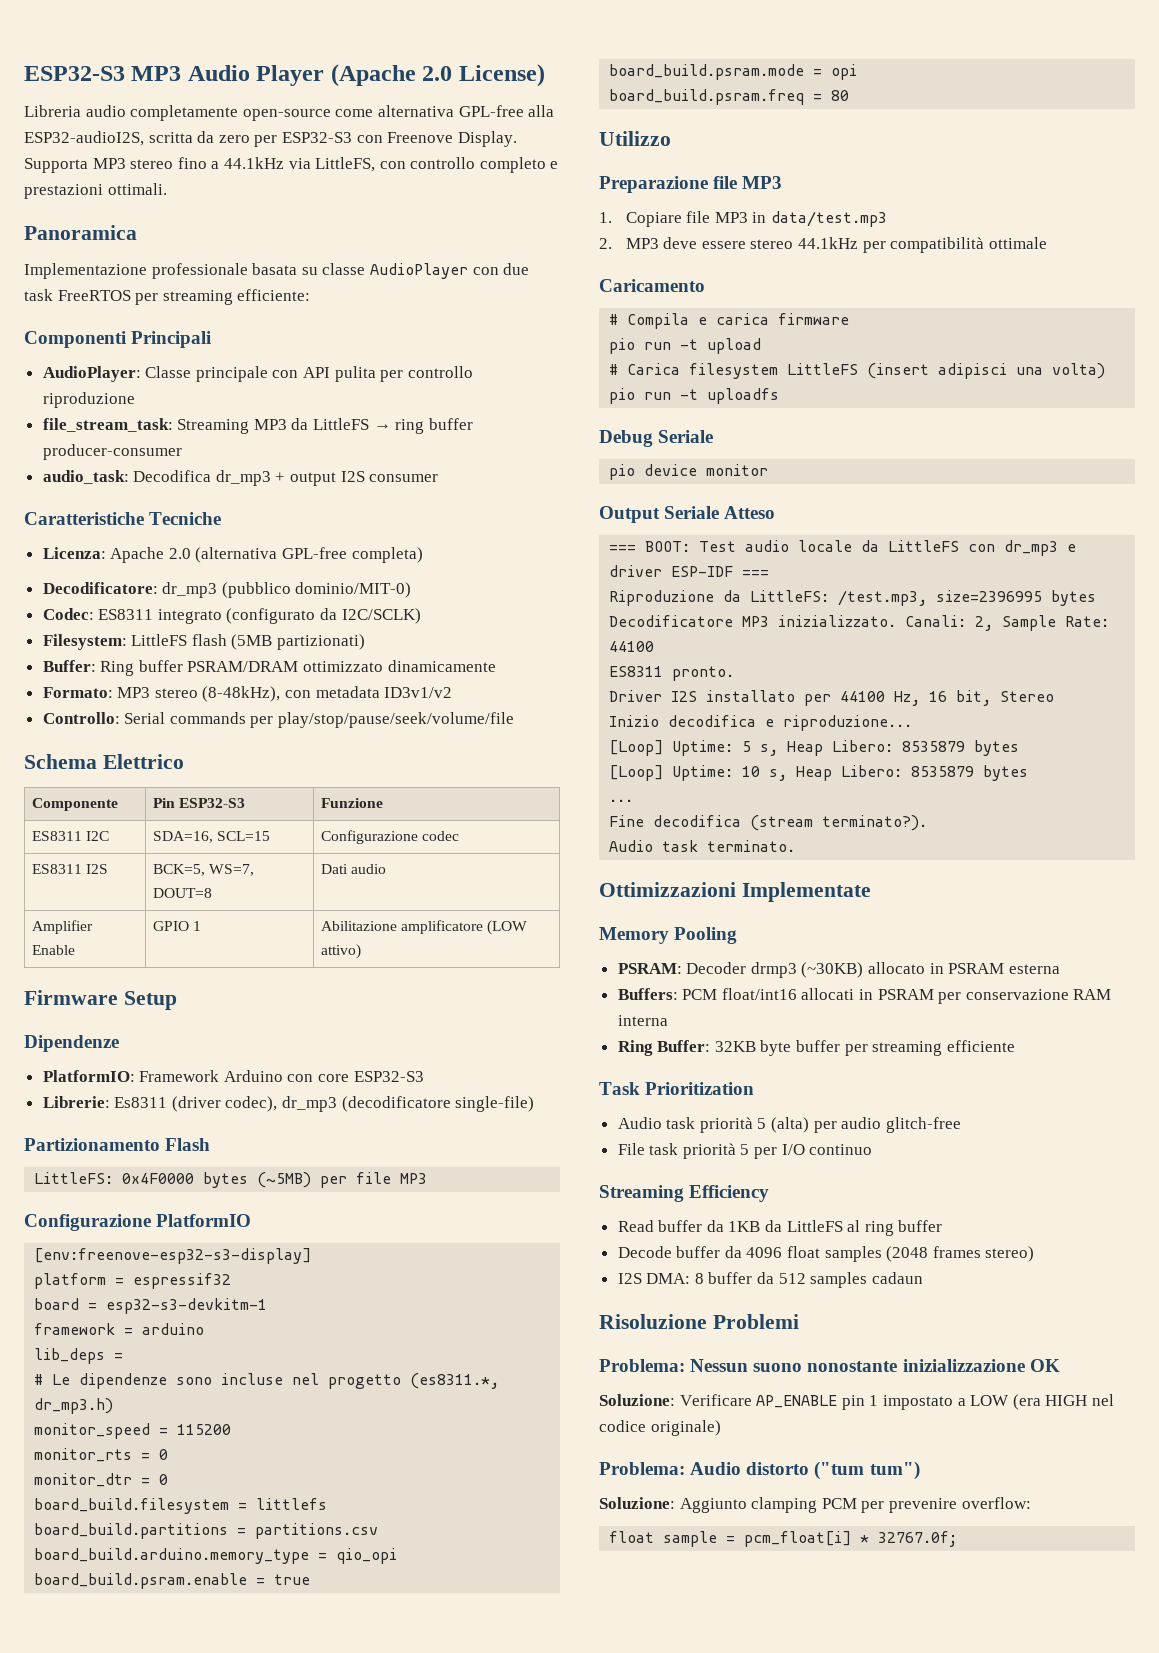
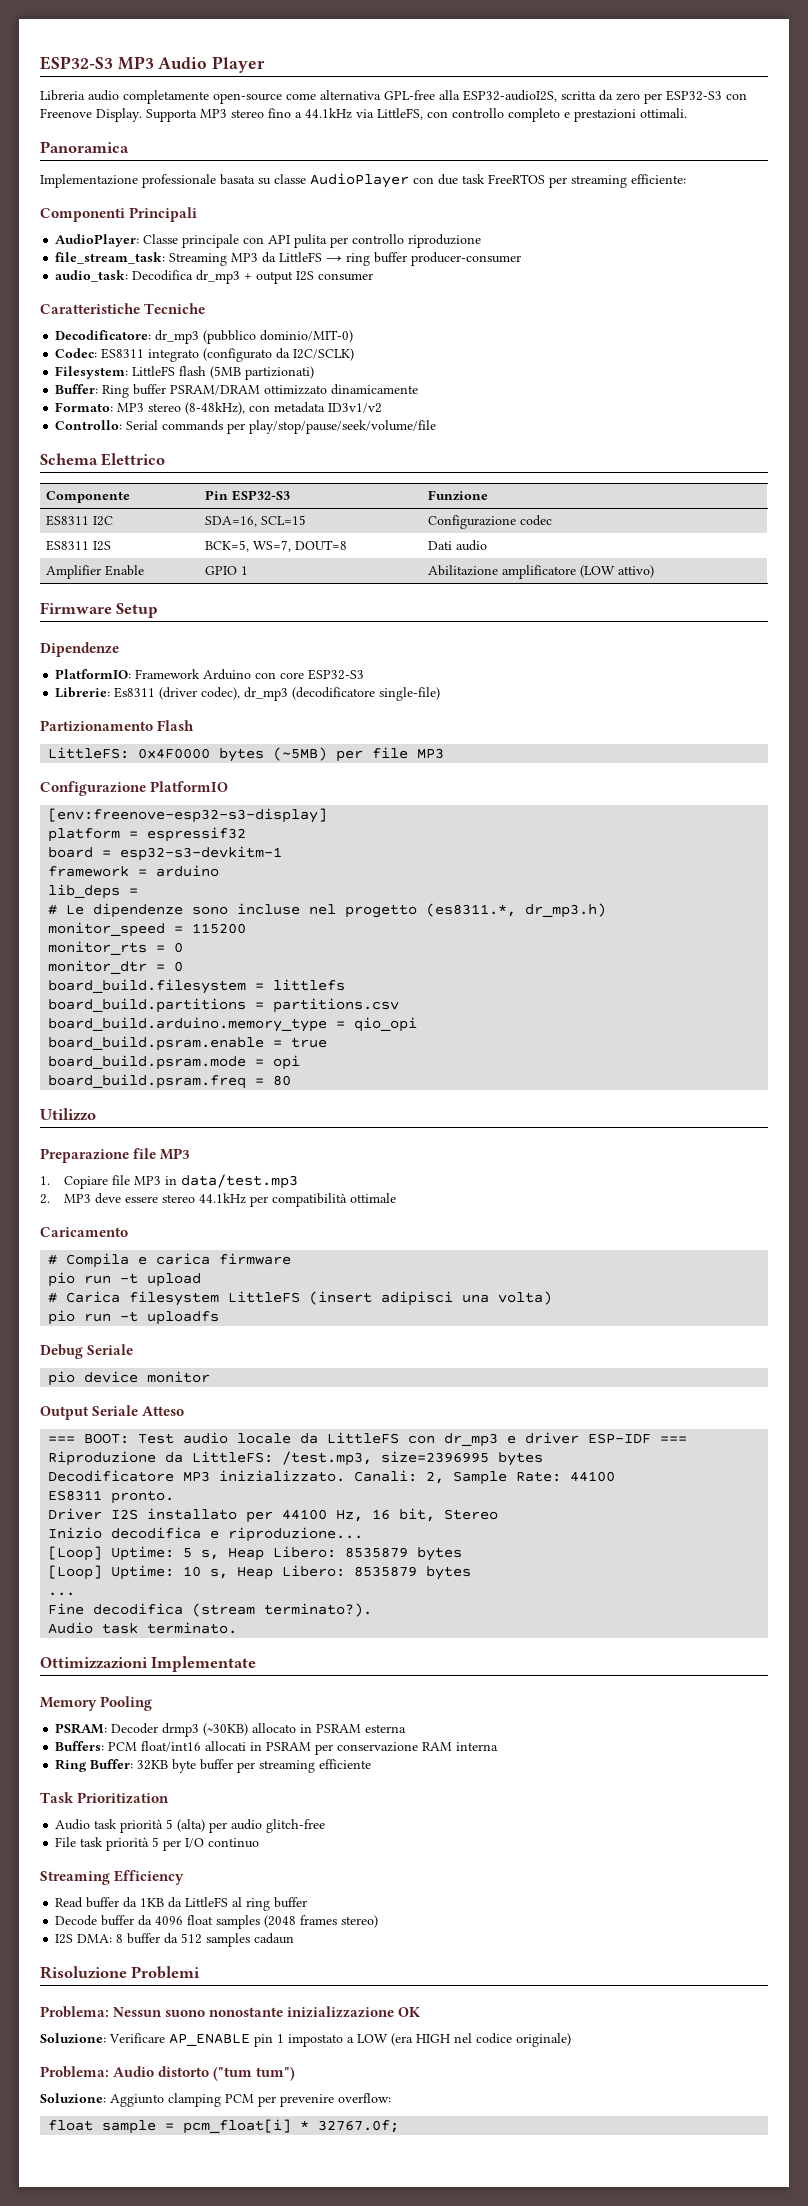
- ESP32-S3 MP3 Audio Player (Apache 2.0 License)
+ ESP32-S3 MP3 Audio Player
- Licenza: Apache 2.0 (alternativa GPL-free completa)

